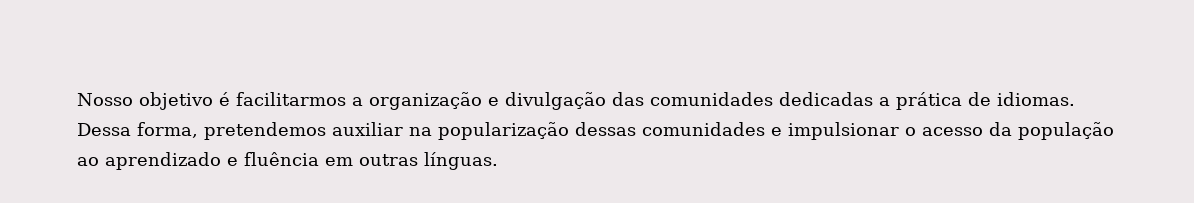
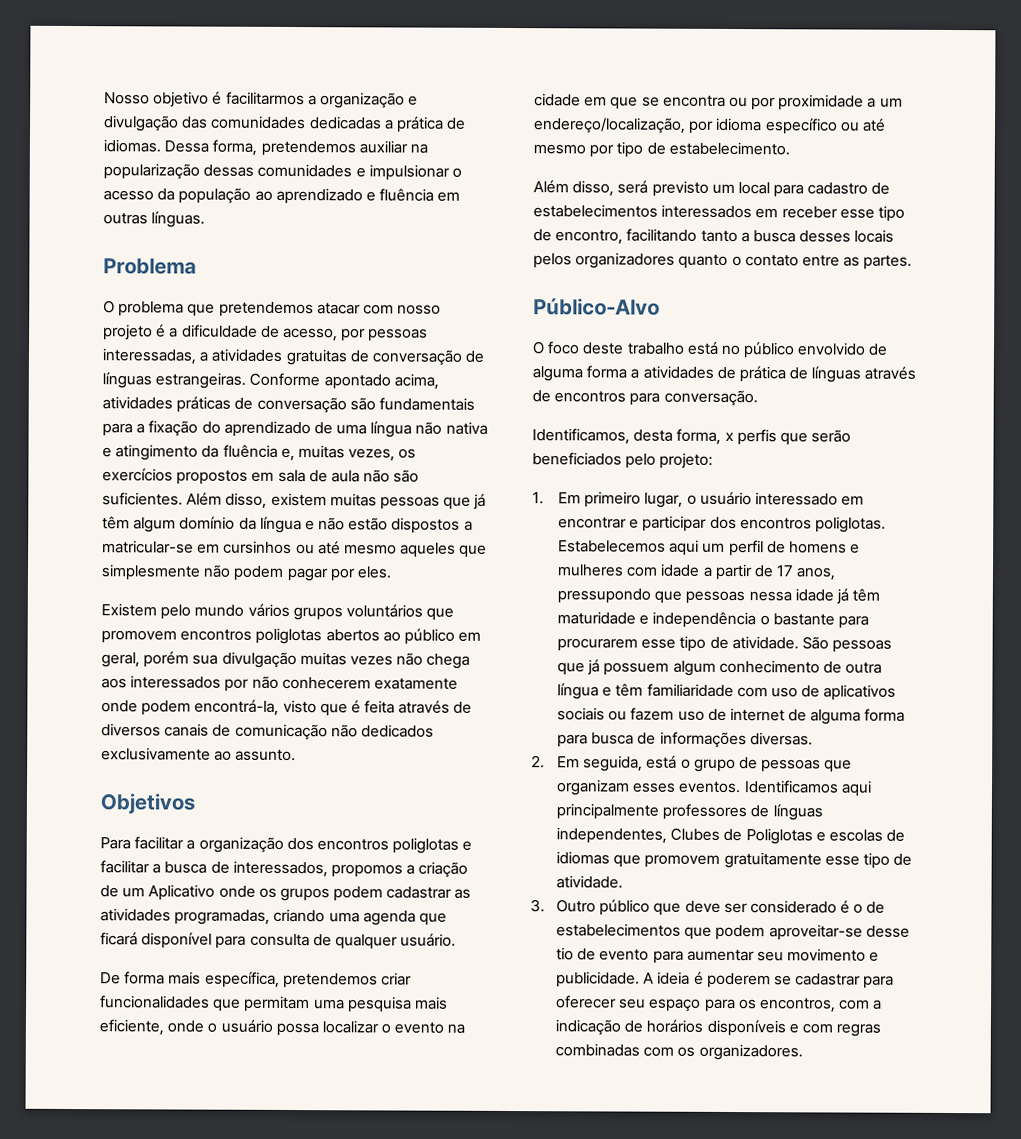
+ Problema
+ O problema que pretendemos atacar com nosso projeto é a dificuldade de acesso, por pessoas interessadas, a atividades gratuitas de conversação de línguas estrangeiras. Conforme apontado acima, atividades práticas de conversação são fundamentais para a fixação do aprendizado de uma língua não nativa e atingimento da fluência e, muitas vezes, os exercícios propostos em sala de aula não são suficientes. Além disso, existem muitas pessoas que já têm algum domínio da língua e não estão dispostos a matricular-se em cursinhos ou até mesmo aqueles que simplesmente não podem pagar por eles.
+ Existem pelo mundo vários grupos voluntários que promovem encontros poliglotas abertos ao público em geral, porém sua divulgação muitas vezes não chega aos interessados por não conhecerem exatamente onde podem encontrá-la, visto que é feita através de diversos canais de comunicação não dedicados exclusivamente ao assunto.
+ Objetivos
+ Para facilitar a organização dos encontros poliglotas e facilitar a busca de interessados, propomos a criação de um Aplicativo onde os grupos podem cadastrar as atividades programadas, criando uma agenda que ficará disponível para consulta de qualquer usuário.
+ De forma mais específica, pretendemos criar funcionalidades que permitam uma pesquisa mais eficiente, onde o usuário possa localizar o evento na cidade em que se encontra ou por proximidade a um endereço/localização, por idioma específico ou até mesmo por tipo de estabelecimento.
+ Além disso, será previsto um local para cadastro de estabelecimentos interessados em receber esse tipo de encontro, facilitando tanto a busca desses locais pelos organizadores quanto o contato entre as partes.
+ Público-Alvo
+ O foco deste trabalho está no público envolvido de alguma forma a atividades de prática de línguas através de encontros para conversação.
+ Identificamos, desta forma, x perfis que serão beneficiados pelo projeto:
+ 1. Em primeiro lugar, o usuário interessado em encontrar e participar dos encontros poliglotas. Estabelecemos aqui um perfil de homens e mulheres com idade a partir de 17 anos, pressupondo que pessoas nessa idade já têm maturidade e independência o bastante para procurarem esse tipo de atividade. São pessoas que já possuem algum conhecimento de outra língua e têm familiaridade com uso de aplicativos sociais ou fazem uso de internet de alguma forma para busca de informações diversas.
+ 2. Em seguida, está o grupo de pessoas que organizam esses eventos. Identificamos aqui principalmente professores de línguas independentes, Clubes de Poliglotas e escolas de idiomas que promovem gratuitamente esse tipo de atividade.
+ 3. Outro público que deve ser considerado é o de estabelecimentos que podem aproveitar-se desse tio de evento para aumentar seu movimento e publicidade. A ideia é poderem se cadastrar para oferecer seu espaço para os encontros, com a indicação de horários disponíveis e com regras combinadas com os organizadores.

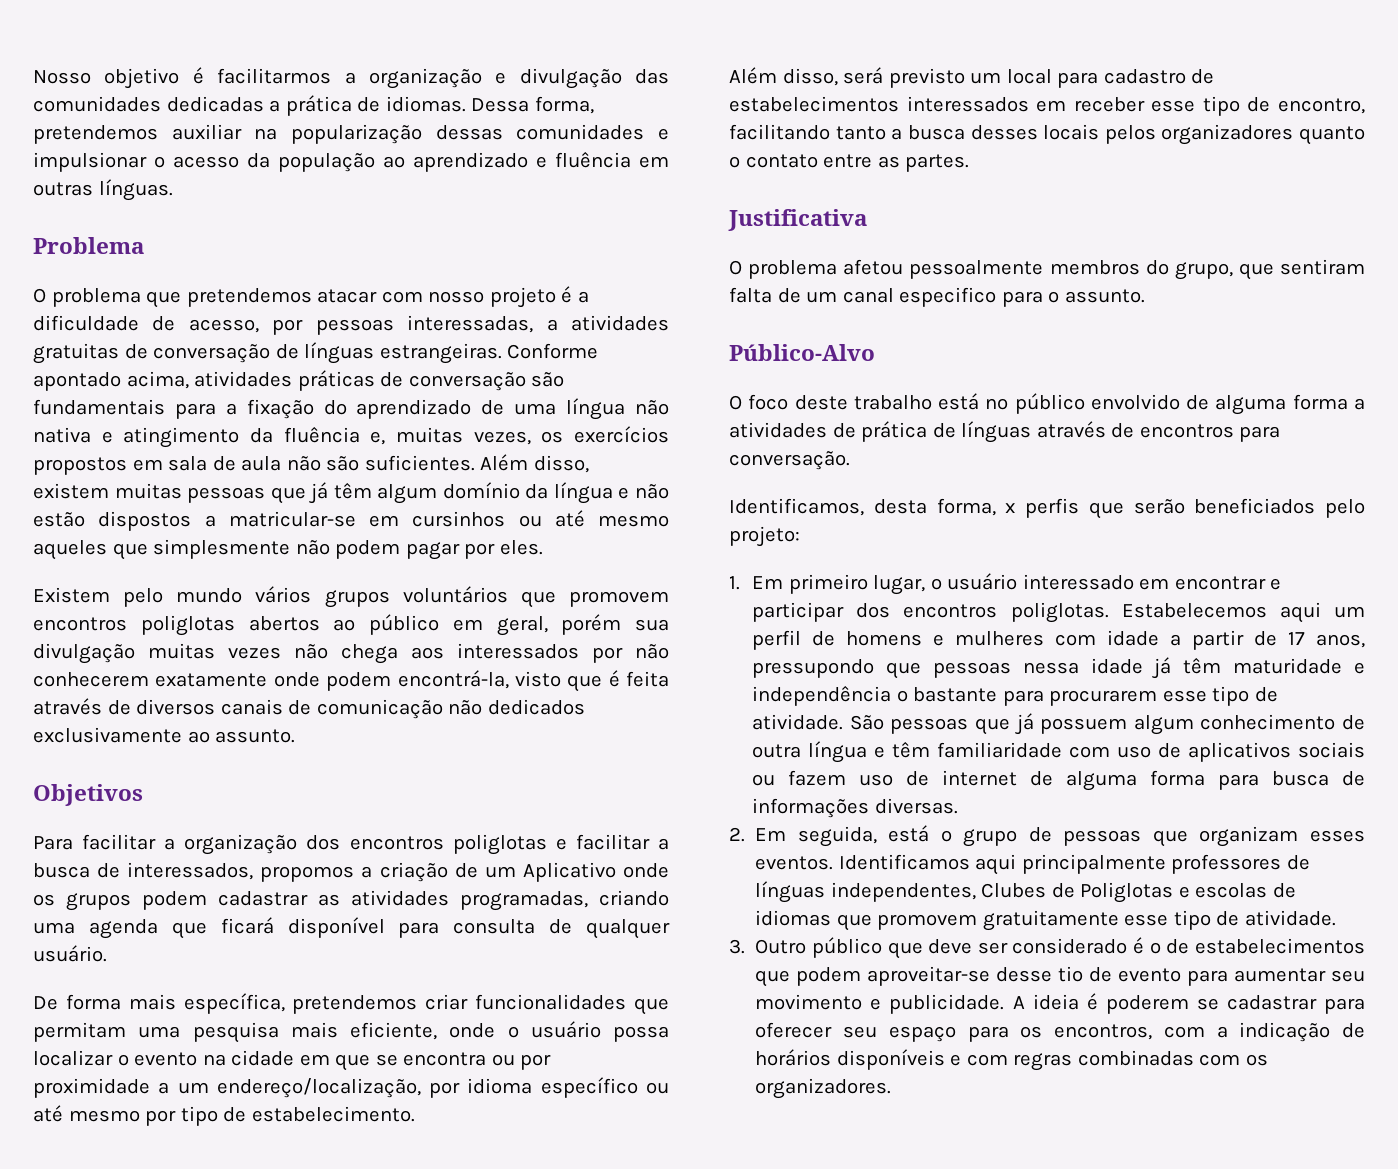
+ Justificativa
+ O problema afetou pessoalmente membros do grupo, que sentiram falta de um canal especifico para o assunto.

